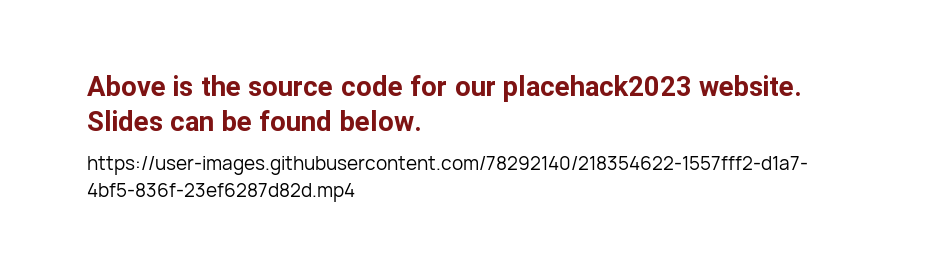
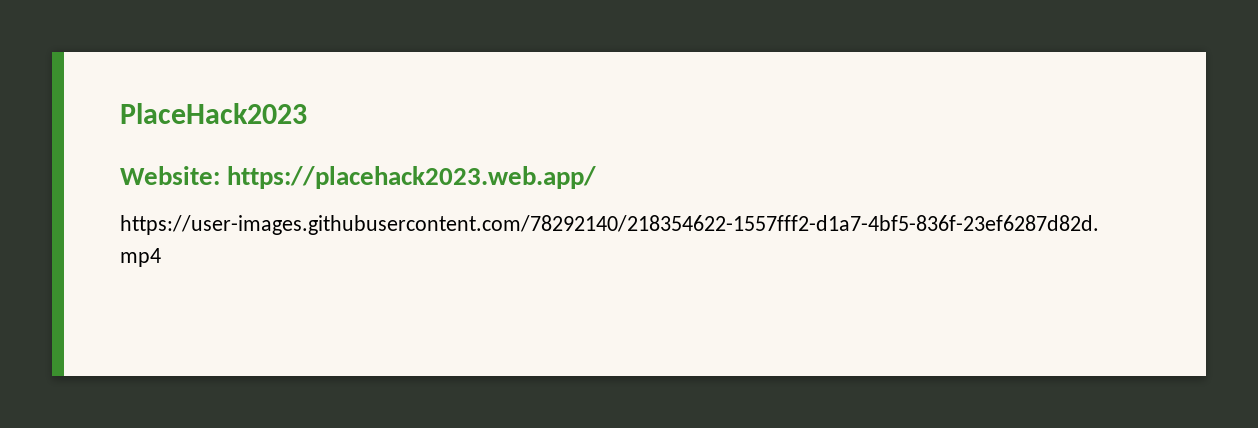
- Above is the source code for our placehack2023 website. Slides can be found below.
+ PlaceHack2023
+ Website: https://placehack2023.web.app/

